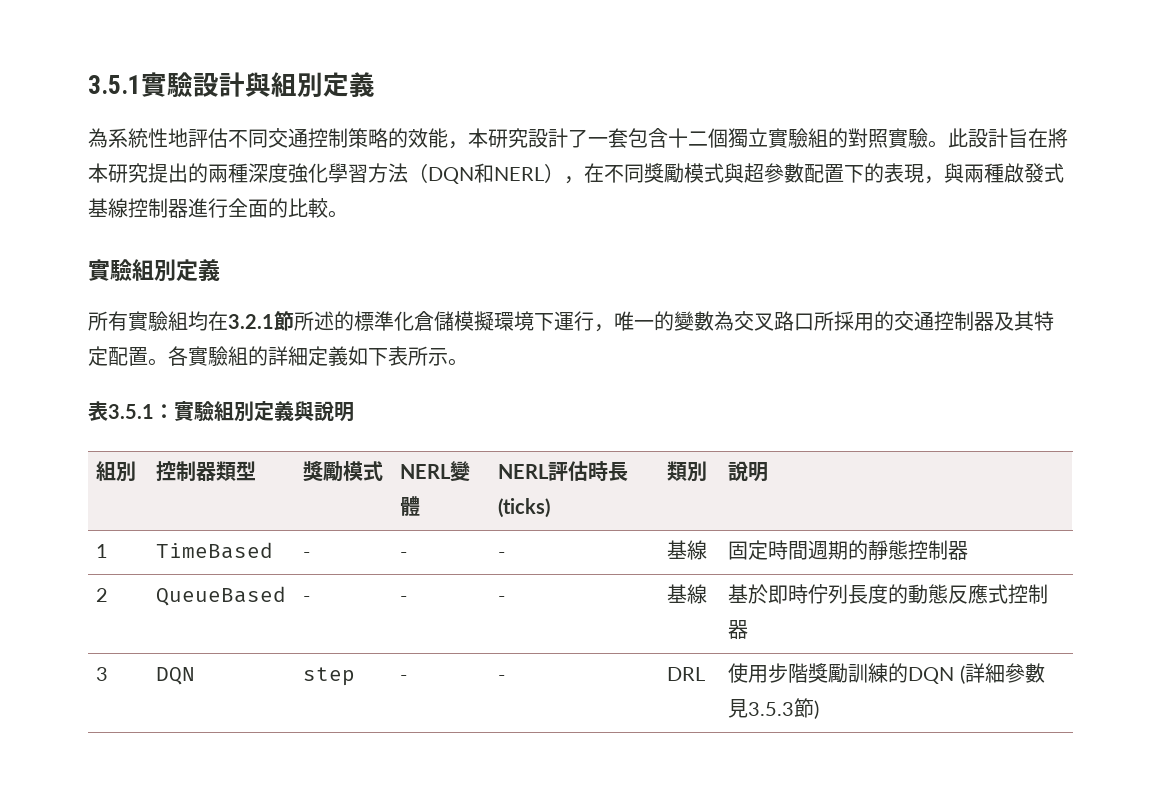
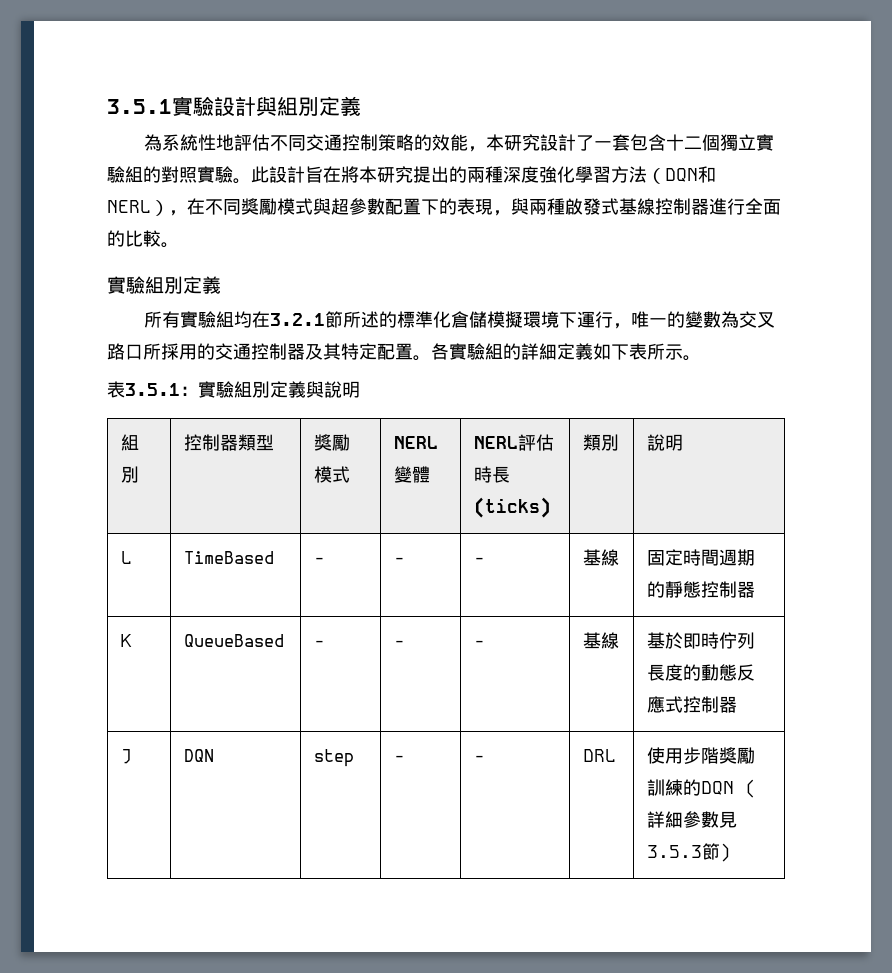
- 1 | TimeBased | - | - | - | 基線 | 固定時間週期的靜態控制器
+ L | TimeBased | - | - | - | 基線 | 固定時間週期的靜態控制器
- 2 | QueueBased | - | - | - | 基線 | 基於即時佇列長度的動態反應式控制器
+ K | QueueBased | - | - | - | 基線 | 基於即時佇列長度的動態反應式控制器
- 3 | DQN | step | - | - | DRL | 使用步階獎勵訓練的DQN (詳細參數見3.5.3節)
+ J | DQN | step | - | - | DRL | 使用步階獎勵訓練的DQN (詳細參數見3.5.3節)

